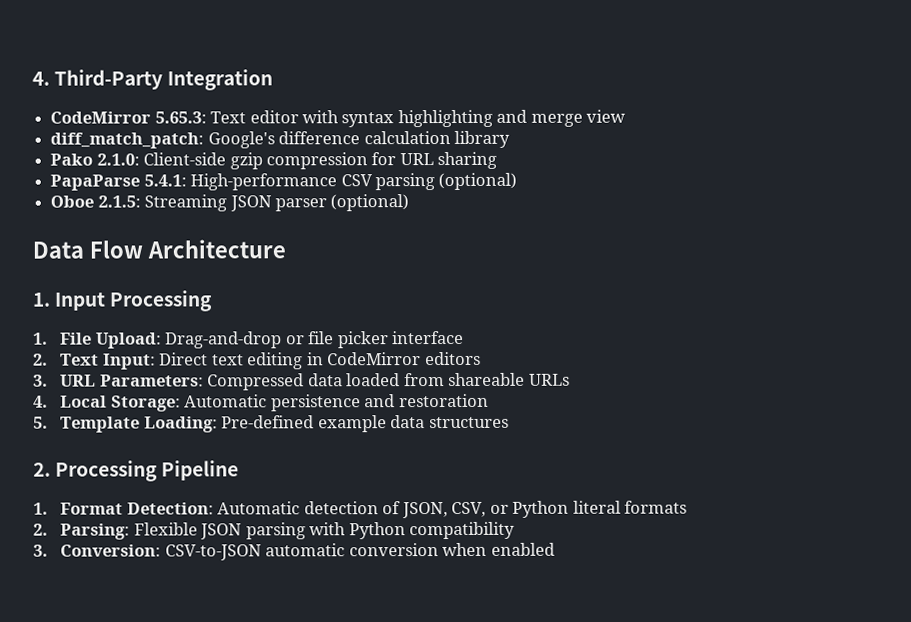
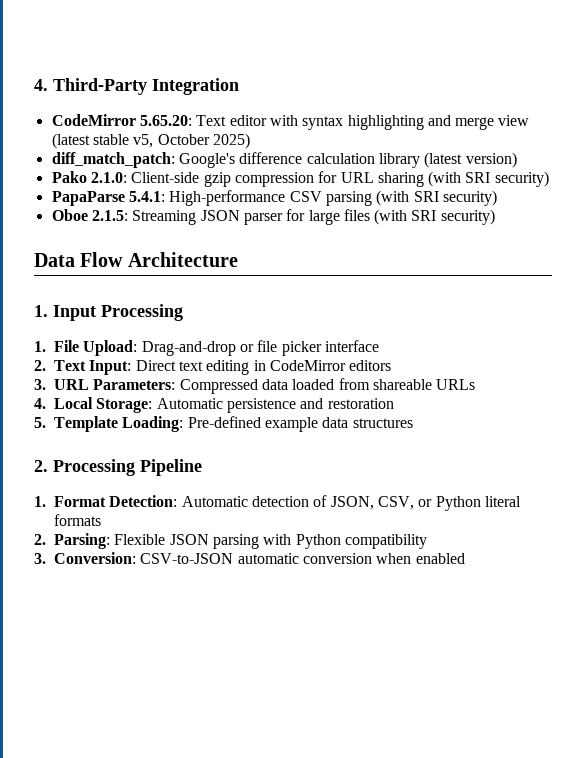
- CodeMirror 5.65.3: Text editor with syntax highlighting and merge view
+ CodeMirror 5.65.20: Text editor with syntax highlighting and merge view (latest stable v5, October 2025)
- diff_match_patch: Google's difference calculation library
+ diff_match_patch: Google's difference calculation library (latest version)
- Pako 2.1.0: Client-side gzip compression for URL sharing
+ Pako 2.1.0: Client-side gzip compression for URL sharing (with SRI security)
- PapaParse 5.4.1: High-performance CSV parsing (optional)
+ PapaParse 5.4.1: High-performance CSV parsing (with SRI security)
- Oboe 2.1.5: Streaming JSON parser (optional)
+ Oboe 2.1.5: Streaming JSON parser for large files (with SRI security)

